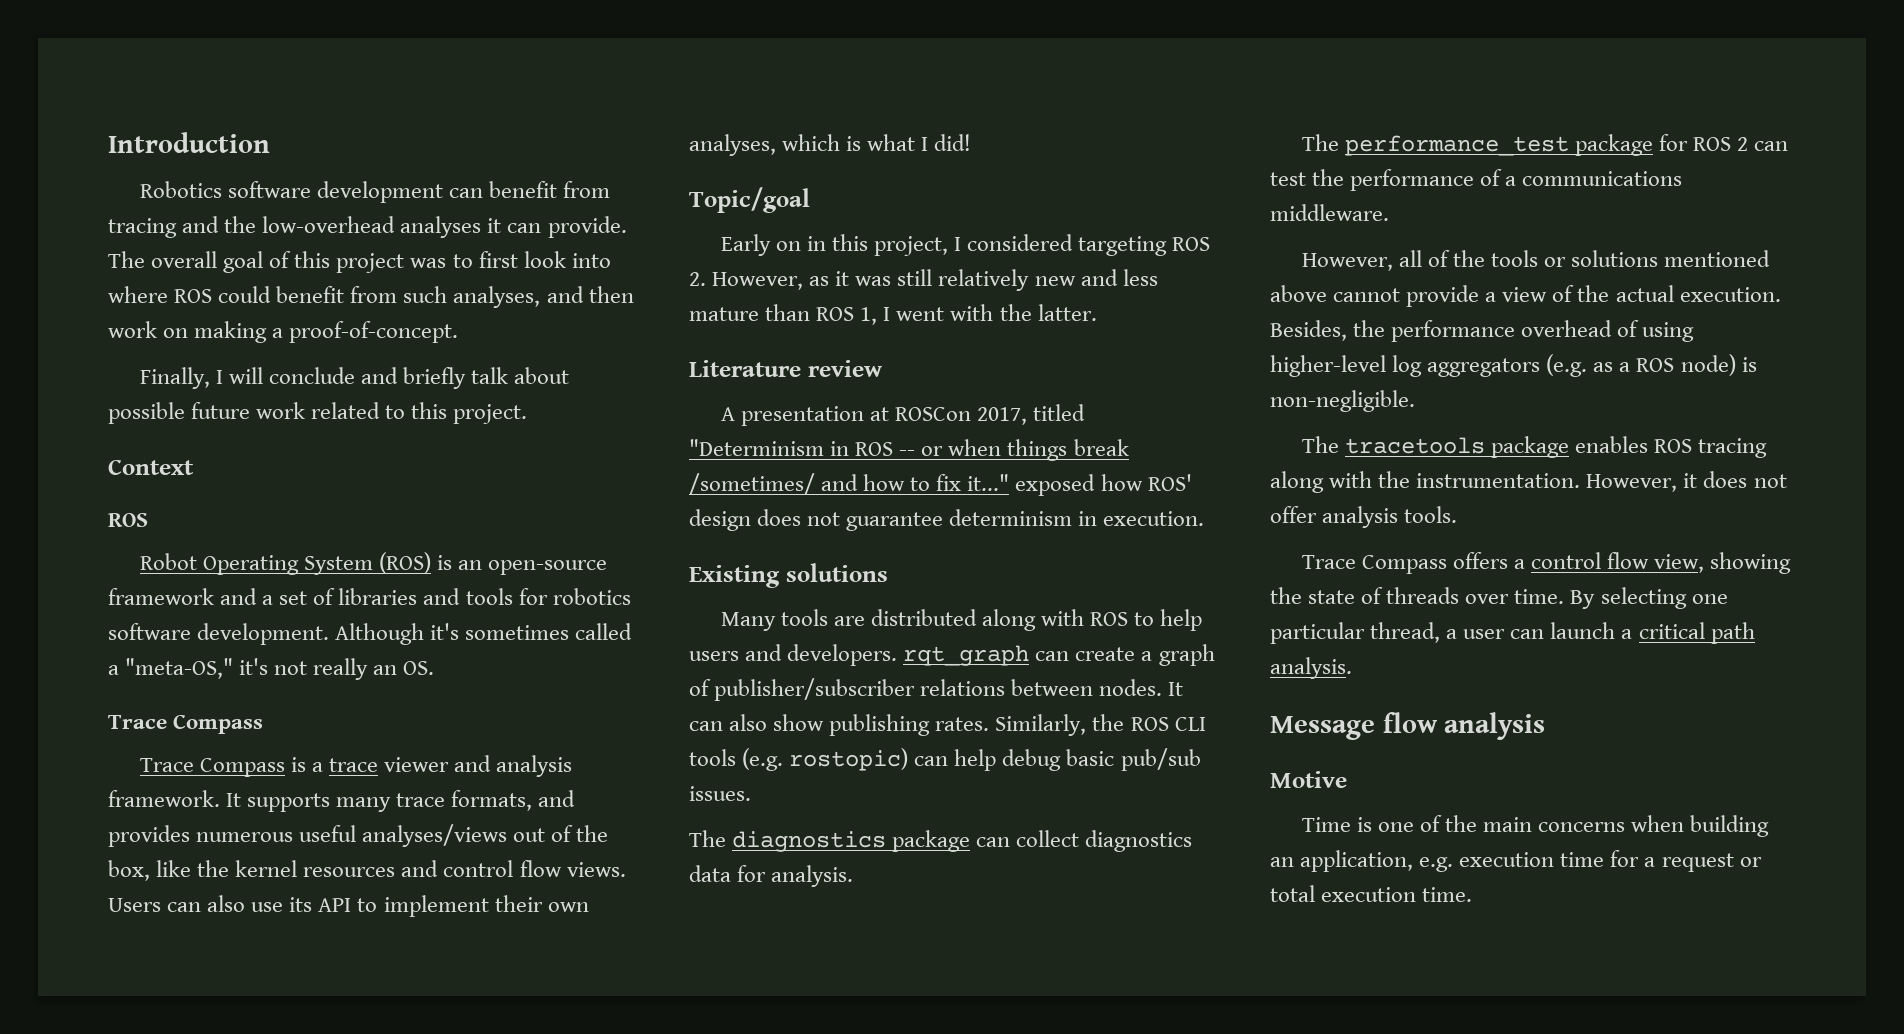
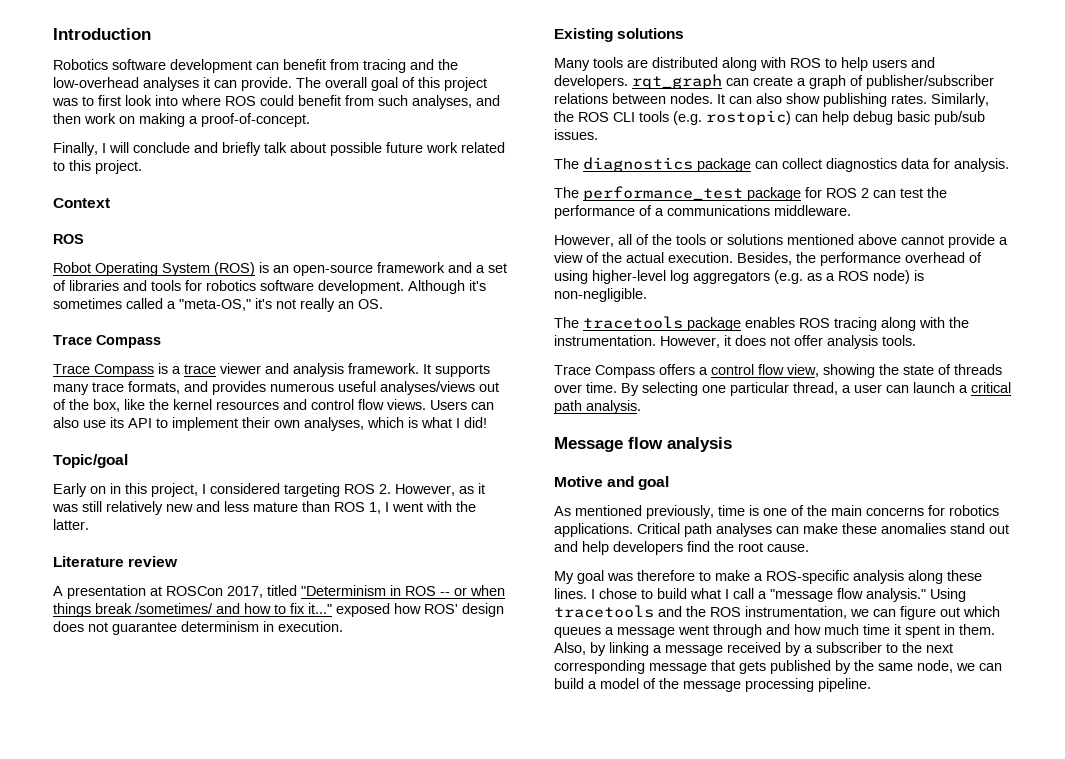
- Motive
- Time is one of the main concerns when building an application, e.g. execution time for a request or total execution time.
+ Motive and goal
+ As mentioned previously, time is one of the main concerns for robotics applications. Critical path analyses can make these anomalies stand out and help developers find the root cause.
+ My goal was therefore to make a ROS-specific analysis along these lines. I chose to build what I call a "message flow analysis." Using tracetools and the ROS instrumentation, we can figure out which queues a message went through and how much time it spent in them. Also, by linking a message received by a subscriber to the next corresponding message that gets published by the same node, we can build a model of the message processing pipeline.

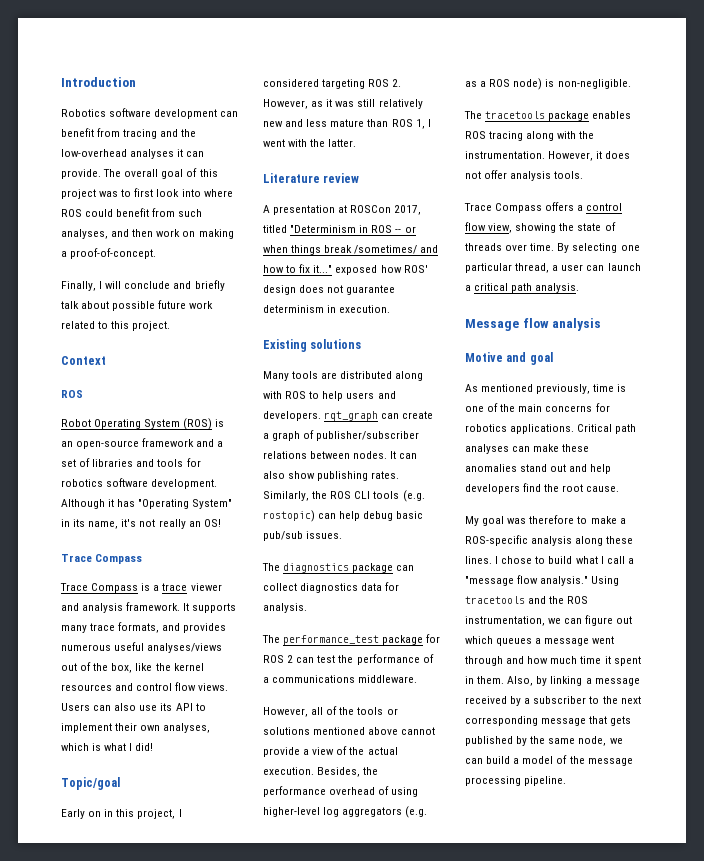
- Although it's sometimes called a "meta-OS," it's not really an OS.
+ Although it has "Operating System" in its name, it's not really an OS!

